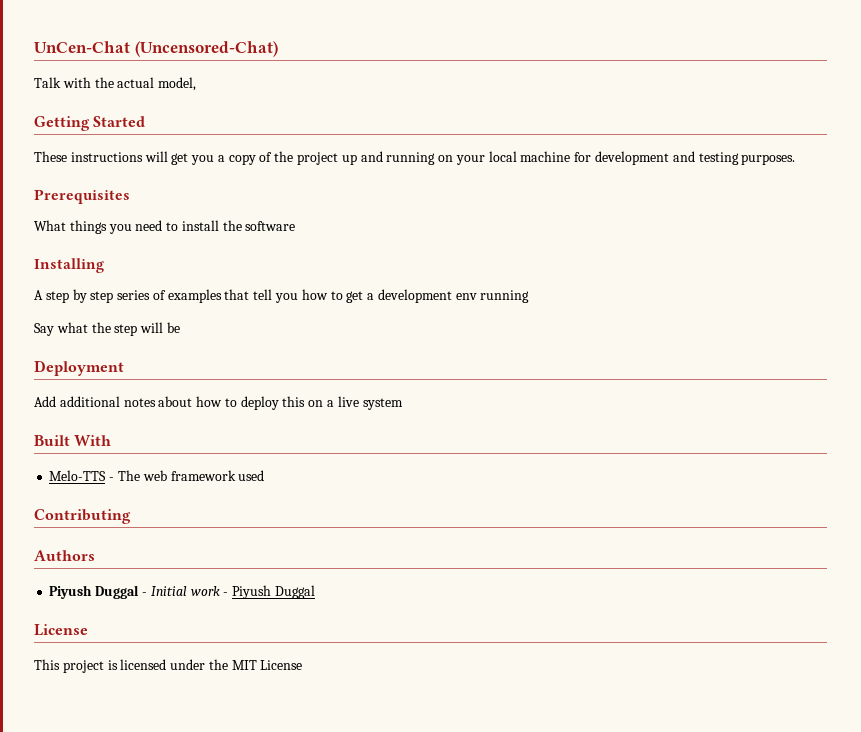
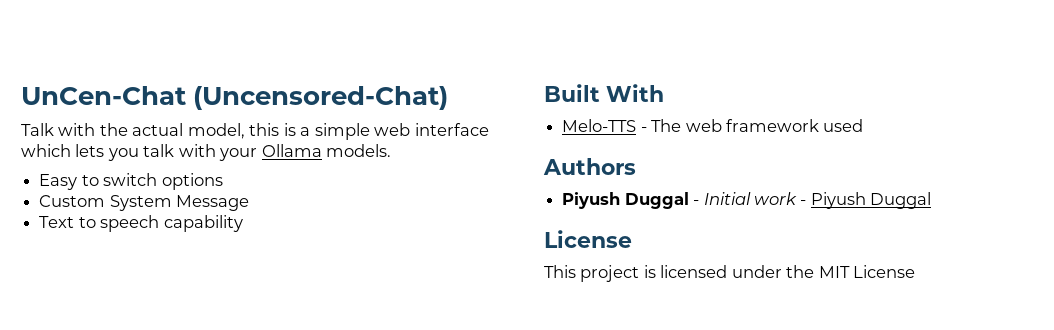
- Talk with the actual model,
- Getting Started
- These instructions will get you a copy of the project up and running on your local machine for development and testing purposes.
- Prerequisites
- What things you need to install the software
- Installing
- A step by step series of examples that tell you how to get a development env running
- Say what the step will be
- Deployment
- Add additional notes about how to deploy this on a live system
+ Talk with the actual model, this is a simple web interface which lets you talk with your Ollama models.
+ Easy to switch options
+ Custom System Message
+ Text to speech capability
- Contributing

